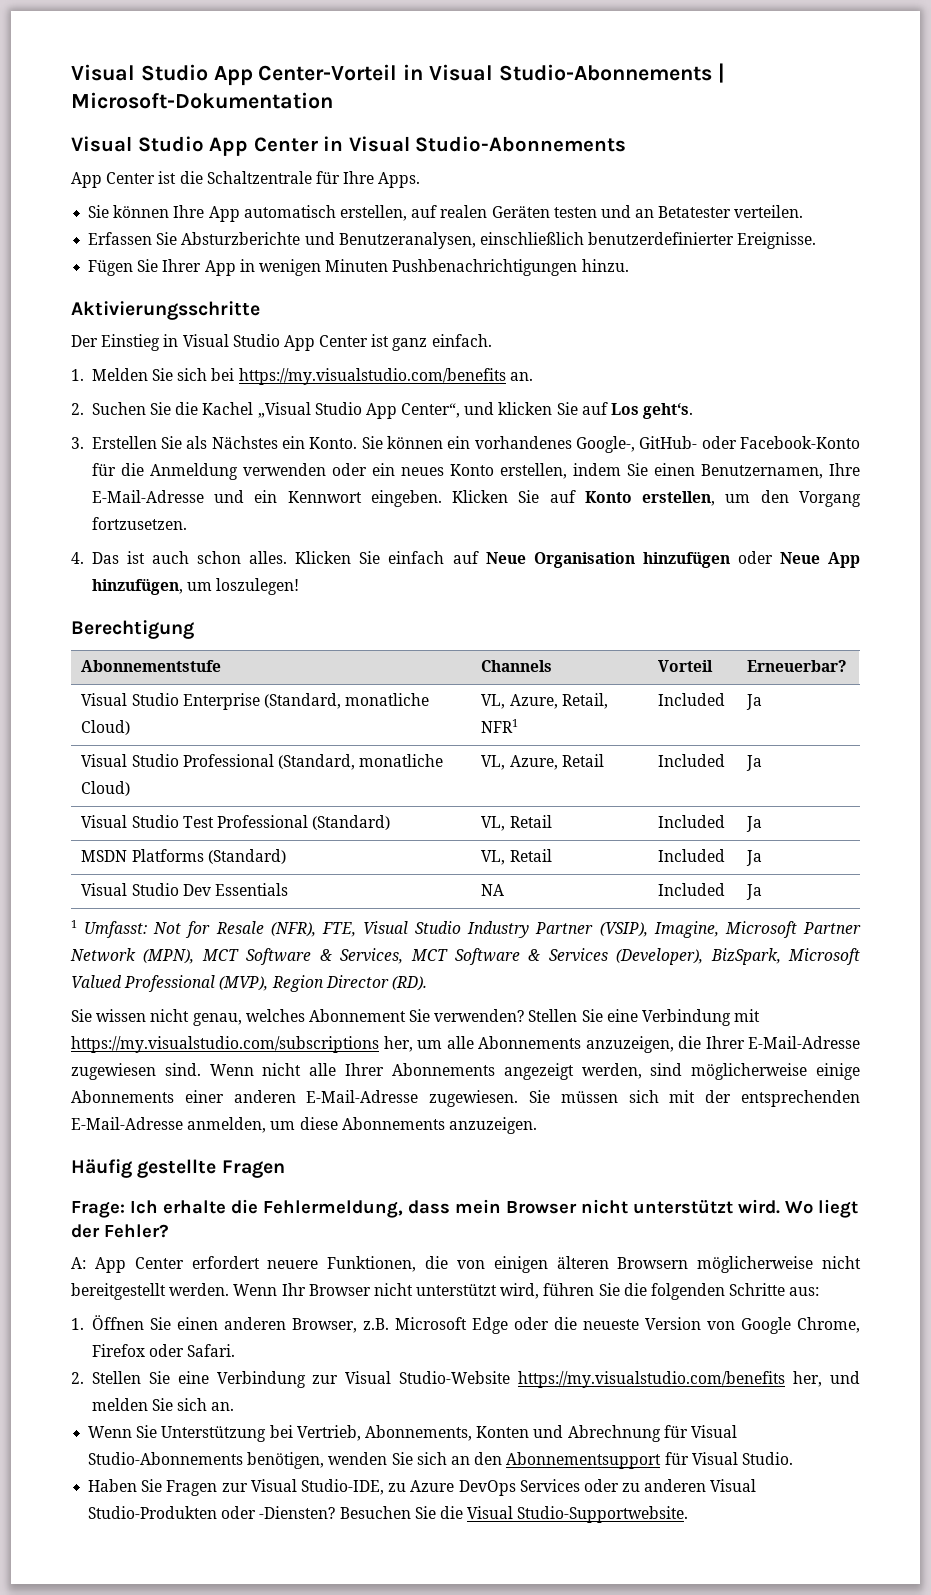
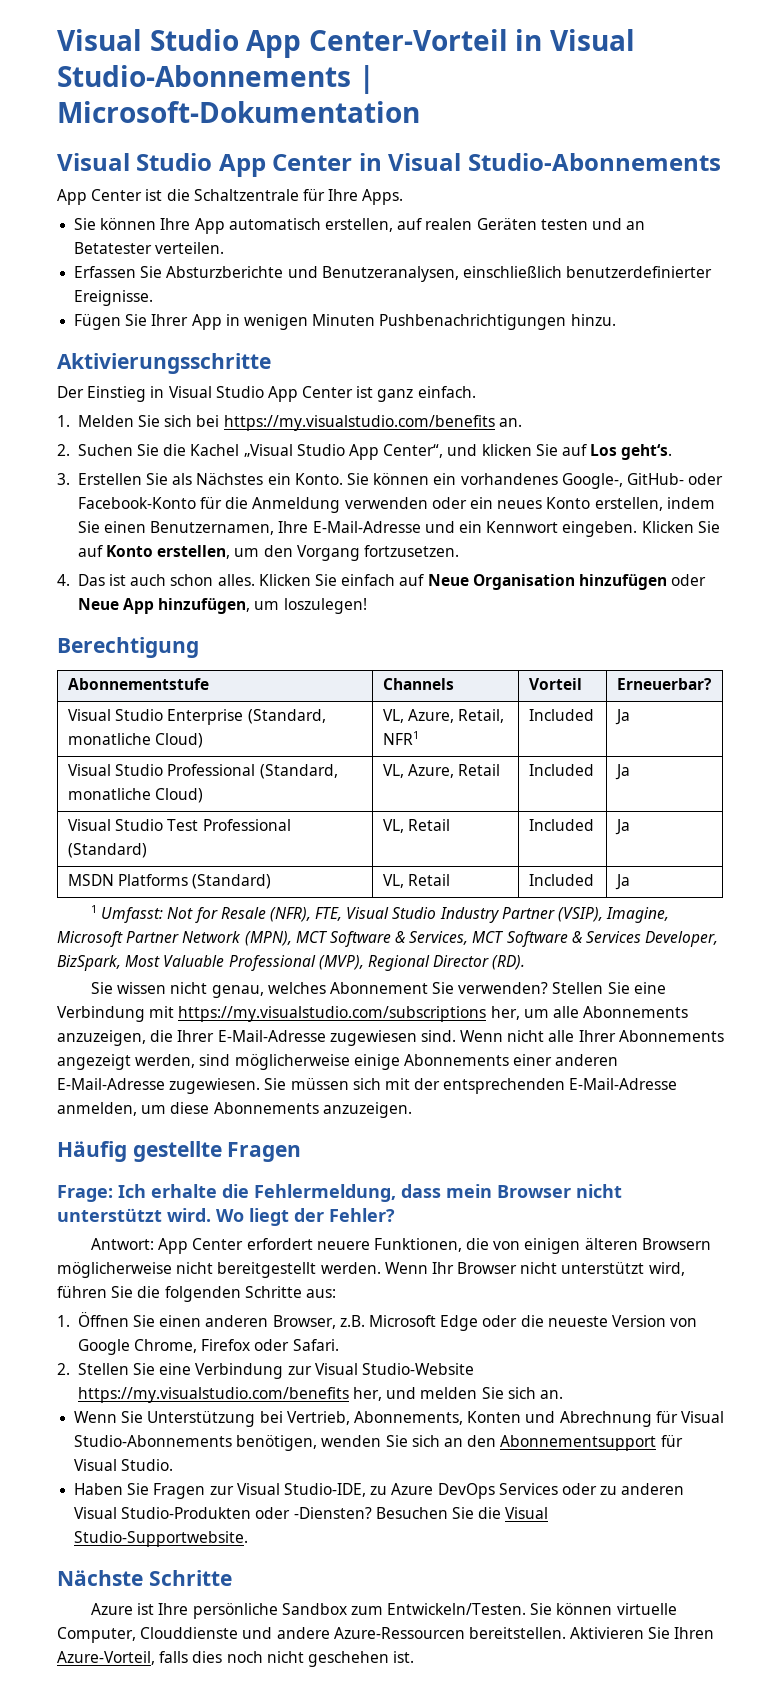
- Visual Studio Dev Essentials | NA | Included | Ja
- 1 Umfasst: Not for Resale (NFR), FTE, Visual Studio Industry Partner (VSIP), Imagine, Microsoft Partner Network (MPN), MCT Software & Services, MCT Software & Services (Developer), BizSpark, Microsoft Valued Professional (MVP), Region Director (RD).
+ 1 Umfasst: Not for Resale (NFR), FTE, Visual Studio Industry Partner (VSIP), Imagine, Microsoft Partner Network (MPN), MCT Software & Services, MCT Software & Services Developer, BizSpark, Most Valuable Professional (MVP), Regional Director (RD).
- A: App Center erfordert neuere Funktionen, die von einigen älteren Browsern möglicherweise nicht bereitgestellt werden.
+ Antwort: App Center erfordert neuere Funktionen, die von einigen älteren Browsern möglicherweise nicht bereitgestellt werden.
+ Nächste Schritte
+ Azure ist Ihre persönliche Sandbox zum Entwickeln/Testen. Sie können virtuelle Computer, Clouddienste und andere Azure-Ressourcen bereitstellen. Aktivieren Sie Ihren Azure-Vorteil, falls dies noch nicht geschehen ist.

